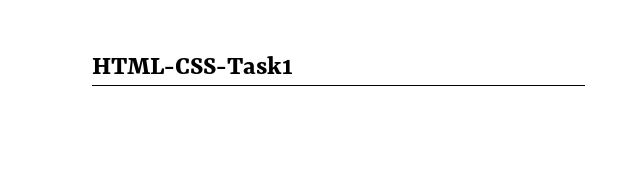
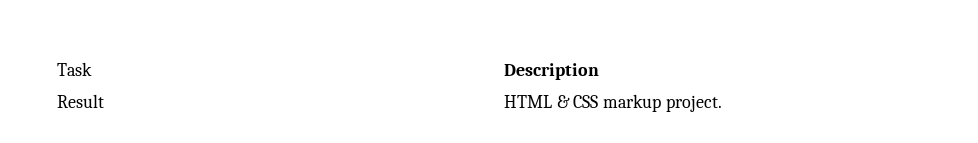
- HTML-CSS-Task1
+ Task
+ Result
+ Description
+ HTML & CSS markup project.

